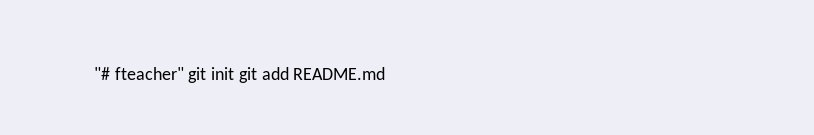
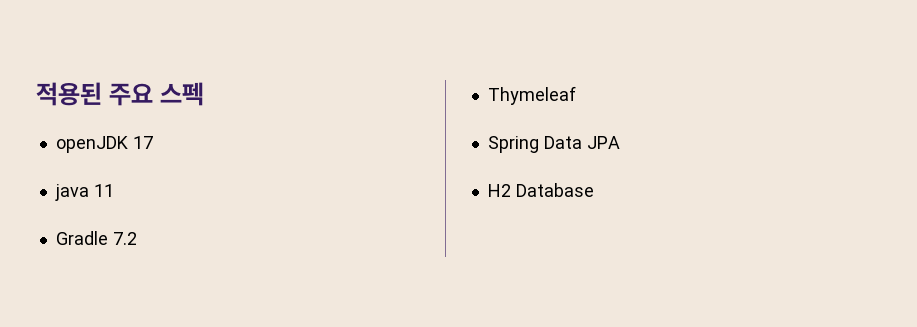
- "# fteacher" git init git add README.md
+ 적용된 주요 스펙
+ openJDK 17
+ java 11
+ Gradle 7.2
+ Thymeleaf
+ Spring Data JPA
+ H2 Database

